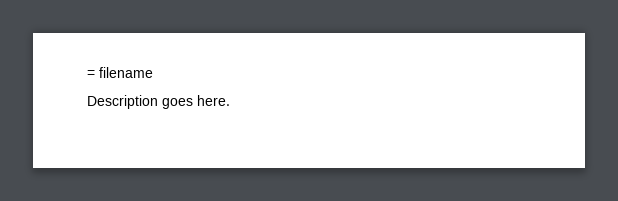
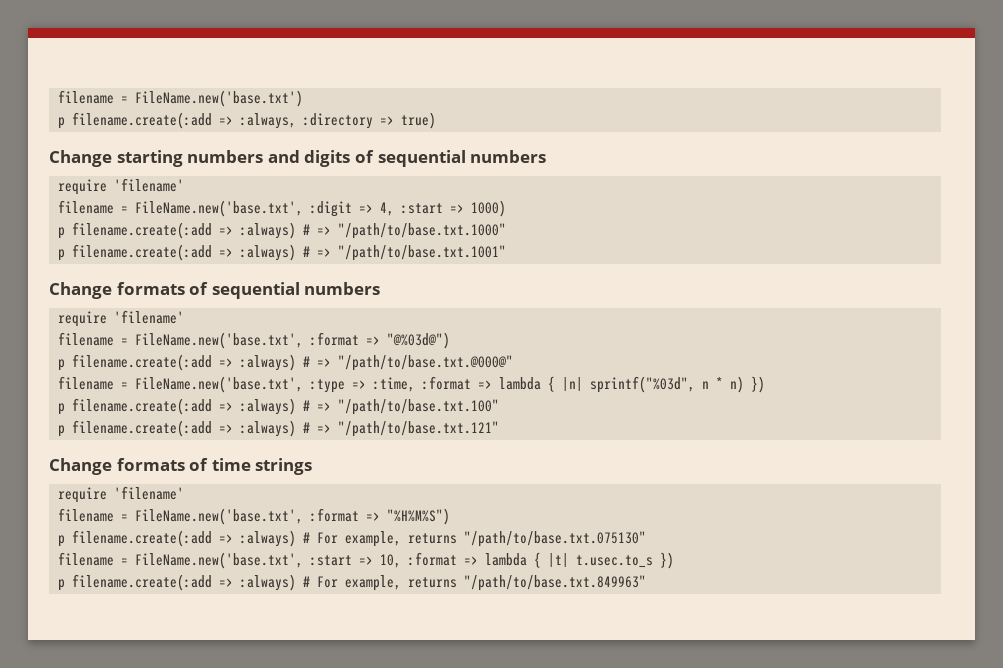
- = filename
- Description goes here.
+ filename = FileName.new('base.txt')
+ p filename.create(:add => :always, :directory => true)
+ Change starting numbers and digits of sequential numbers
+ require 'filename'
+ filename = FileName.new('base.txt', :digit => 4, :start => 1000)
+ p filename.create(:add => :always) # => "/path/to/base.txt.1000"
+ p filename.create(:add => :always) # => "/path/to/base.txt.1001"
+ Change formats of sequential numbers
+ require 'filename'
+ filename = FileName.new('base.txt', :format => "@%03d@")
+ p filename.create(:add => :always) # => "/path/to/base.txt.@000@"
+ filename = FileName.new('base.txt', :type => :time, :format => lambda { |n| sprintf("%03d", n * n) })
+ p filename.create(:add => :always) # => "/path/to/base.txt.100"
+ p filename.create(:add => :always) # => "/path/to/base.txt.121"
+ Change formats of time strings
+ require 'filename'
+ filename = FileName.new('base.txt', :format => "%H%M%S")
+ p filename.create(:add => :always) # For example, returns "/path/to/base.txt.075130"
+ filename = FileName.new('base.txt', :start => 10, :format => lambda { |t| t.usec.to_s })
+ p filename.create(:add => :always) # For example, returns "/path/to/base.txt.849963"

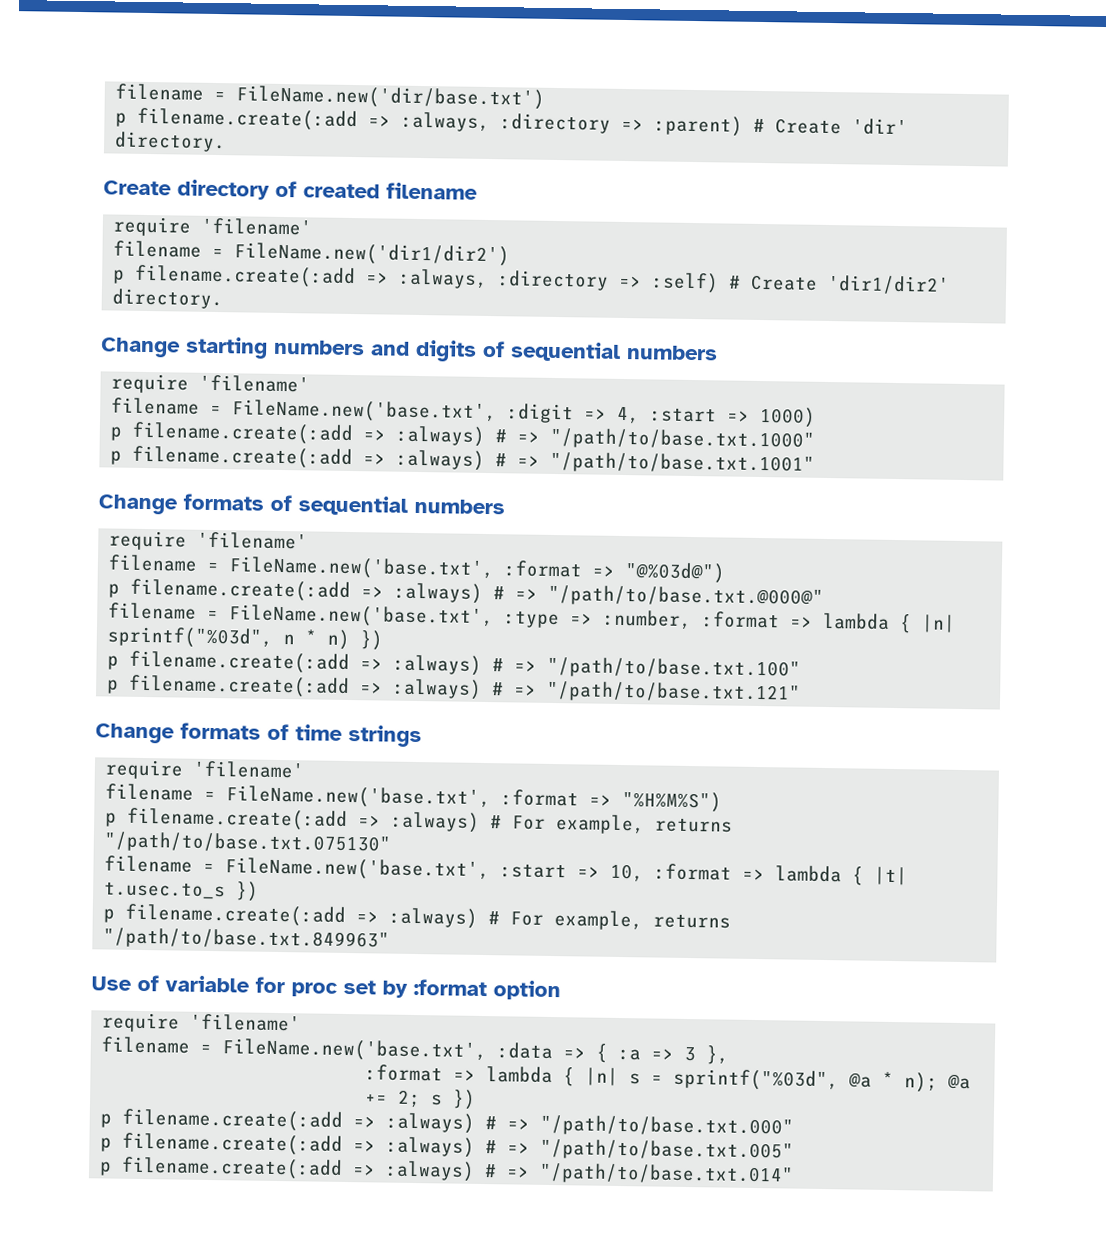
- filename = FileName.new('base.txt')
- p filename.create(:add => :always, :directory => true)
+ filename = FileName.new('dir/base.txt')
+ p filename.create(:add => :always, :directory => :parent) # Create 'dir' directory.
+ Create directory of created filename
+ require 'filename'
+ filename = FileName.new('dir1/dir2')
+ p filename.create(:add => :always, :directory => :self) # Create 'dir1/dir2' directory.
- filename = FileName.new('base.txt', :type => :time, :format => lambda { |n| sprintf("%03d", n * n) })
+ filename = FileName.new('base.txt', :type => :number, :format => lambda { |n| sprintf("%03d", n * n) })
+ Use of variable for proc set by :format option
+ require 'filename'
+ filename = FileName.new('base.txt', :data => { :a => 3 },
+ :format => lambda { |n| s = sprintf("%03d", @a * n); @a += 2; s })
+ p filename.create(:add => :always) # => "/path/to/base.txt.000"
+ p filename.create(:add => :always) # => "/path/to/base.txt.005"
+ p filename.create(:add => :always) # => "/path/to/base.txt.014"

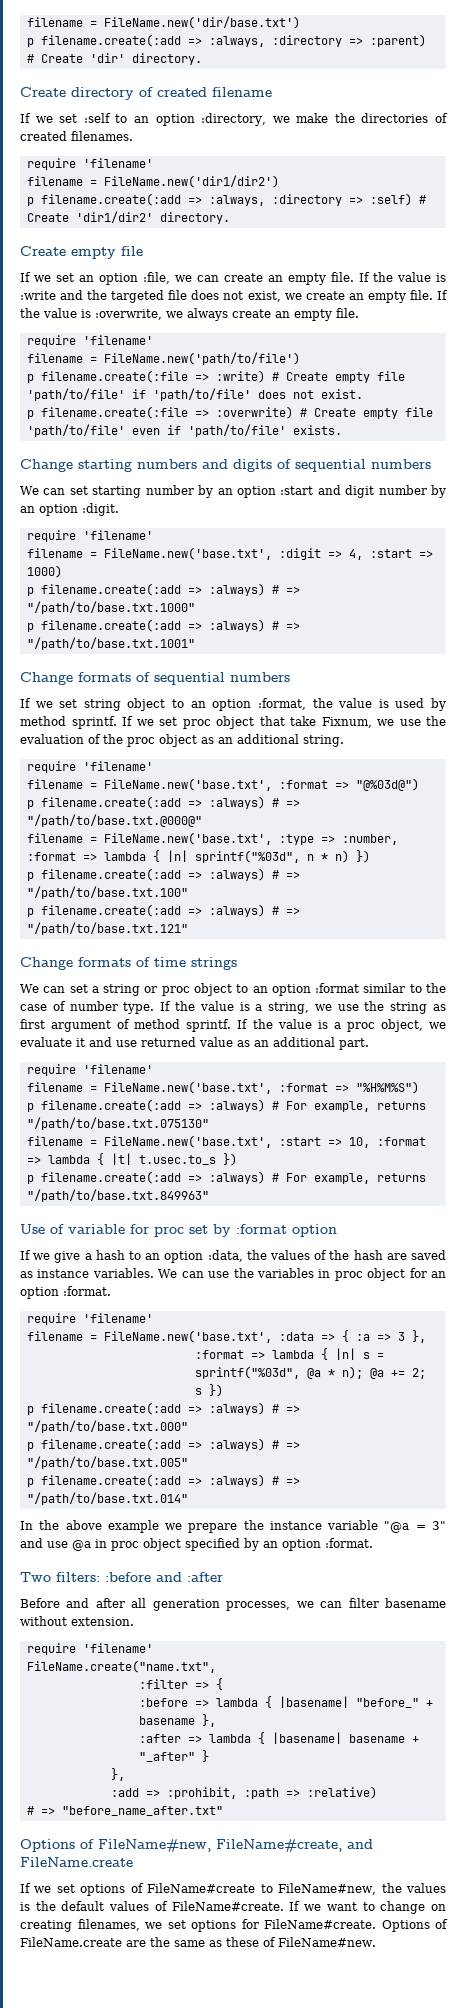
+ If we set :self to an option :directory, we make the directories of created filenames.
  p filename.create(:add => :always, :directory => :self) # Create 'dir1/dir2' directory.
+ Create empty file
+ If we set an option :file, we can create an empty file. If the value is :write and the targeted file does not exist, we create an empty file. If the value is :overwrite, we always create an empty file.
+ require 'filename'
+ filename = FileName.new('path/to/file')
+ p filename.create(:file => :write) # Create empty file 'path/to/file' if 'path/to/file' does not exist.
+ p filename.create(:file => :overwrite) # Create empty file 'path/to/file' even if 'path/to/file' exists.
+ We can set starting number by an option :start and digit number by an option :digit.
+ If we set string object to an option :format, the value is used by method sprintf. If we set proc object that take Fixnum, we use the evaluation of the proc object as an additional string.
+ We can set a string or proc object to an option :format similar to the case of number type. If the value is a string, we use the string as first argument of method sprintf. If the value is a proc object, we evaluate it and use returned value as an additional part.
+ If we give a hash to an option :data, the values of the hash are saved as instance variables. We can use the variables in proc object for an option :format.
+ In the above example we prepare the instance variable "@a = 3" and use @a in proc object specified by an option :format.
+ Two filters: :before and :after
+ Before and after all generation processes, we can filter basename without extension.
+ require 'filename'
+ FileName.create("name.txt",
+ :filter => {
+ :before => lambda { |basename| "before_" + basename },
+ :after => lambda { |basename| basename + "_after" }
+ },
+ :add => :prohibit, :path => :relative)
+ # => "before_name_after.txt"
+ Options of FileName#new, FileName#create, and FileName.create
+ If we set options of FileName#create to FileName#new, the values is the default values of FileName#create. If we want to change on creating filenames, we set options for FileName#create. Options of FileName.create are the same as these of FileName#new.

